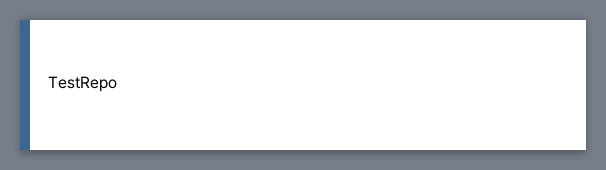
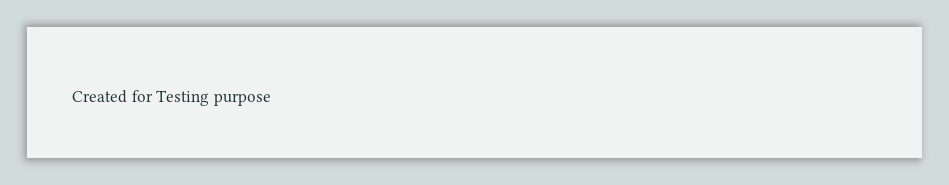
- TestRepo
+ Created for Testing purpose

